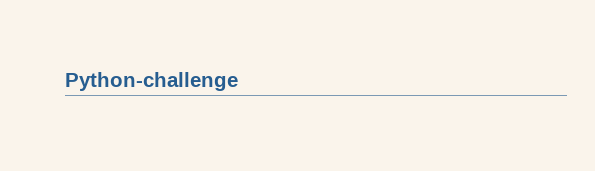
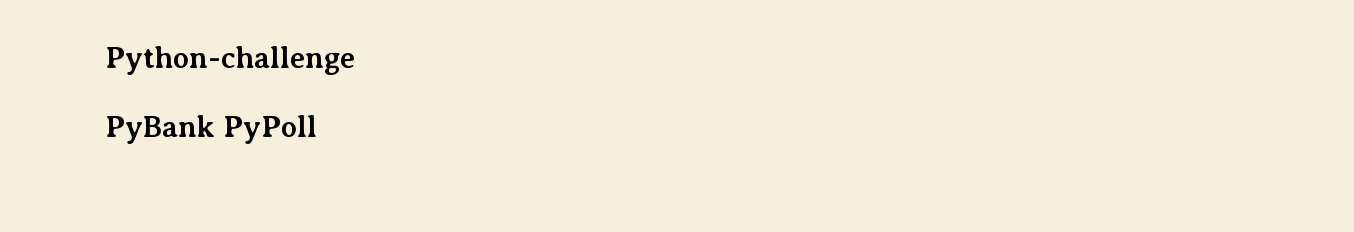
+ PyBank PyPoll

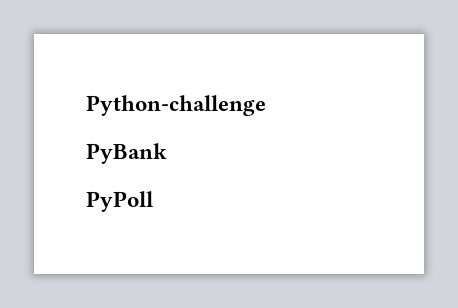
- PyBank PyPoll
+ PyBank
+ PyPoll

